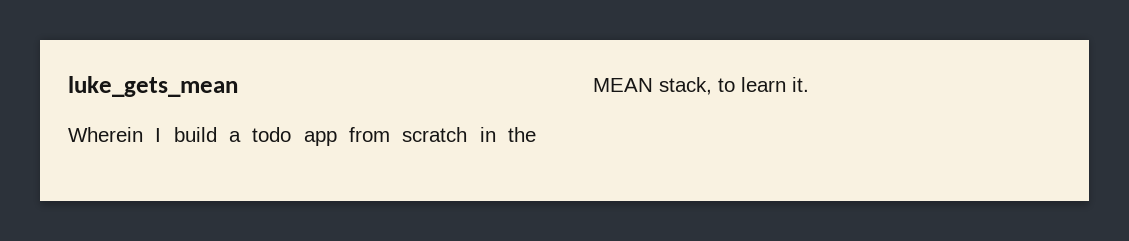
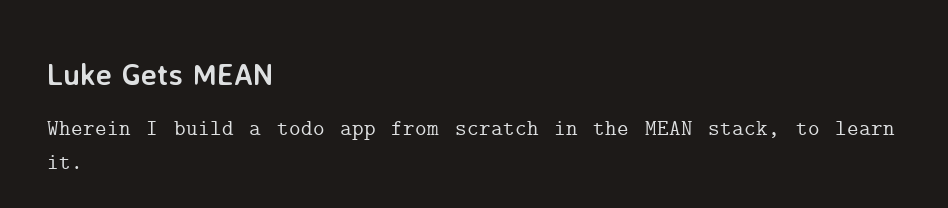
- luke_gets_mean
+ Luke Gets MEAN

